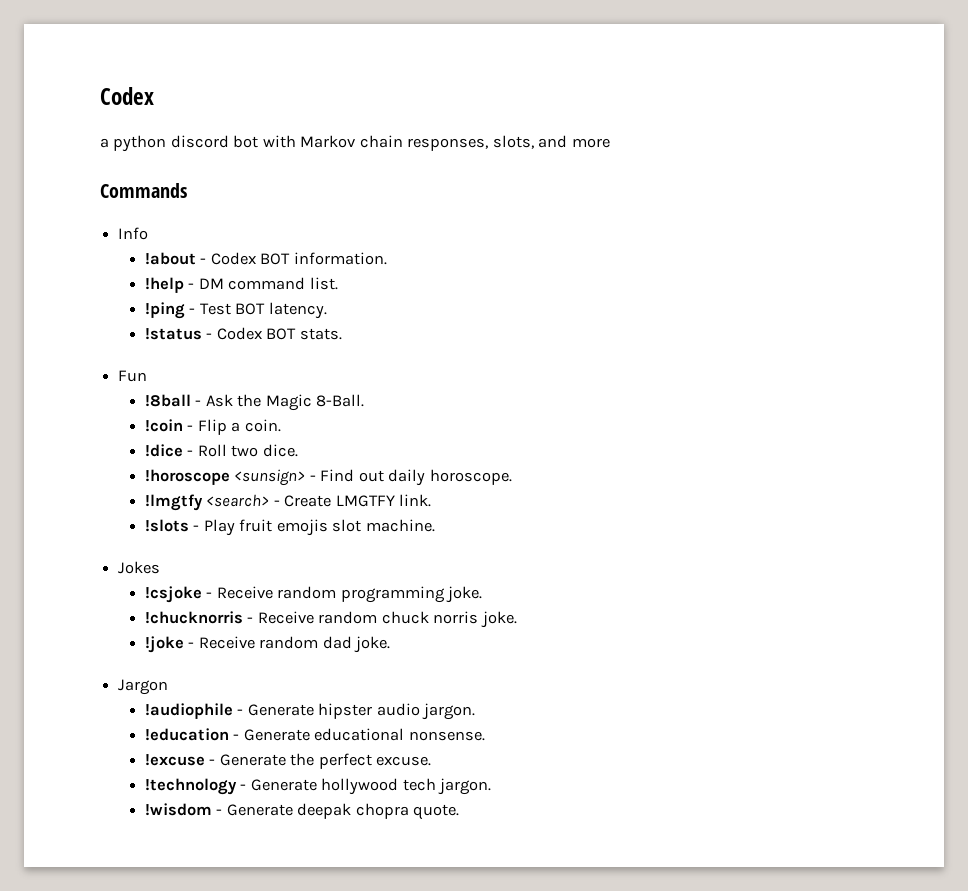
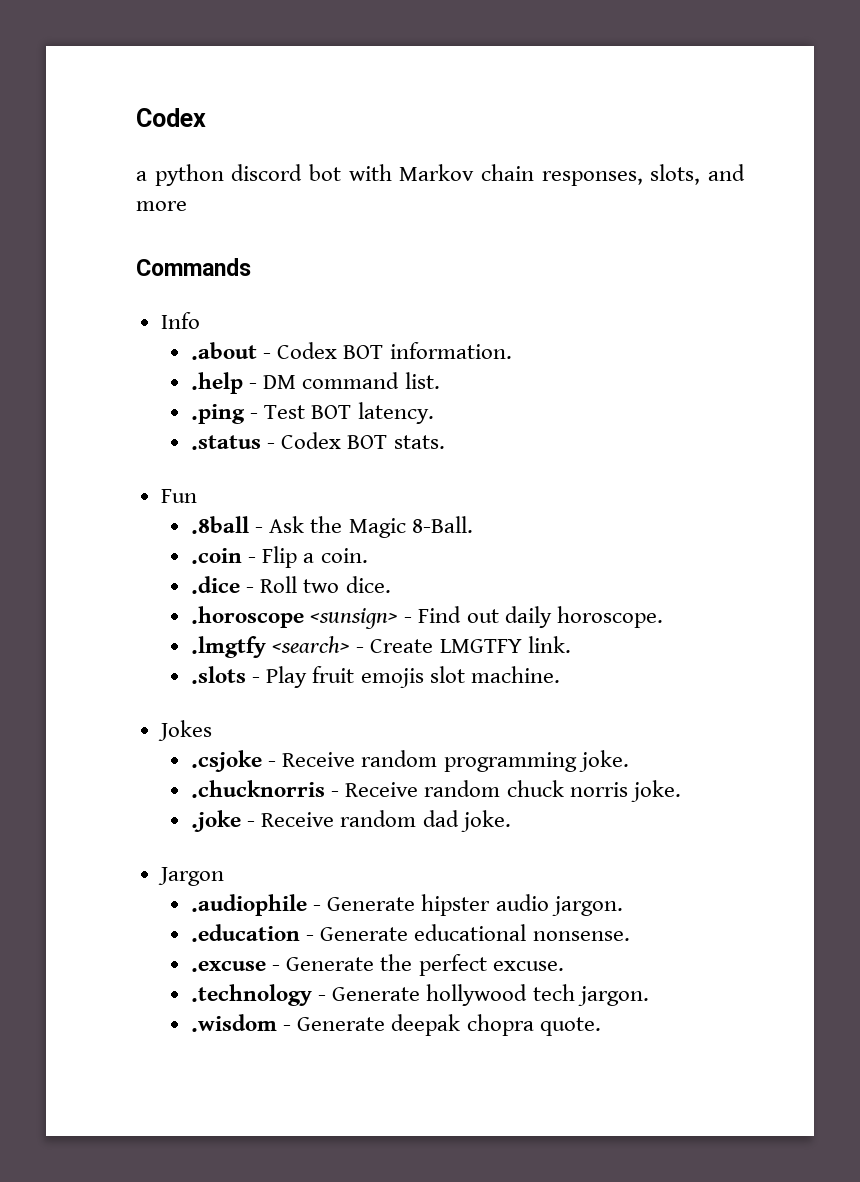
- !about - Codex BOT information.
+ .about - Codex BOT information.
- !help - DM command list.
+ .help - DM command list.
- !ping - Test BOT latency.
+ .ping - Test BOT latency.
- !status - Codex BOT stats.
+ .status - Codex BOT stats.
- !8ball - Ask the Magic 8-Ball.
+ .8ball - Ask the Magic 8-Ball.
- !coin - Flip a coin.
+ .coin - Flip a coin.
- !dice - Roll two dice.
+ .dice - Roll two dice.
- !horoscope <sunsign> - Find out daily horoscope.
+ .horoscope <sunsign> - Find out daily horoscope.
- !lmgtfy <search> - Create LMGTFY link.
+ .lmgtfy <search> - Create LMGTFY link.
- !slots - Play fruit emojis slot machine.
+ .slots - Play fruit emojis slot machine.
- !csjoke - Receive random programming joke.
+ .csjoke - Receive random programming joke.
- !chucknorris - Receive random chuck norris joke.
+ .chucknorris - Receive random chuck norris joke.
- !joke - Receive random dad joke.
+ .joke - Receive random dad joke.
- !audiophile - Generate hipster audio jargon.
+ .audiophile - Generate hipster audio jargon.
- !education - Generate educational nonsense.
+ .education - Generate educational nonsense.
- !excuse - Generate the perfect excuse.
+ .excuse - Generate the perfect excuse.
- !technology - Generate hollywood tech jargon.
+ .technology - Generate hollywood tech jargon.
- !wisdom - Generate deepak chopra quote.
+ .wisdom - Generate deepak chopra quote.

